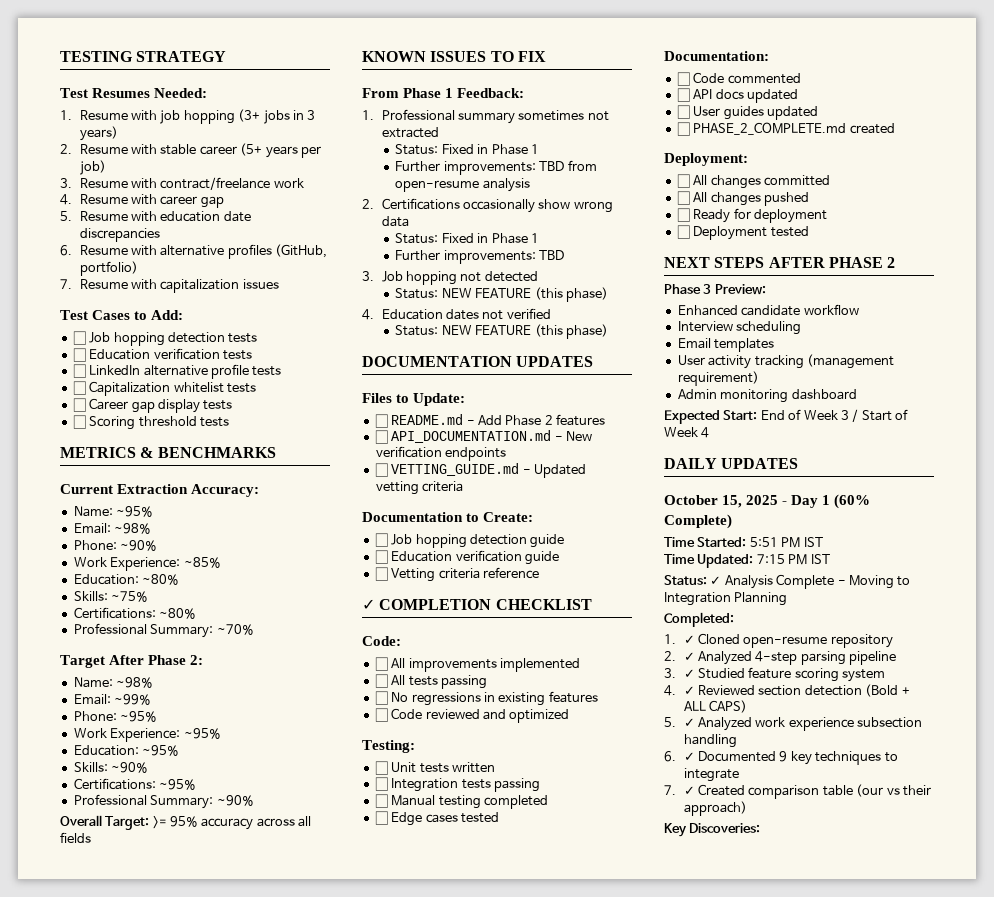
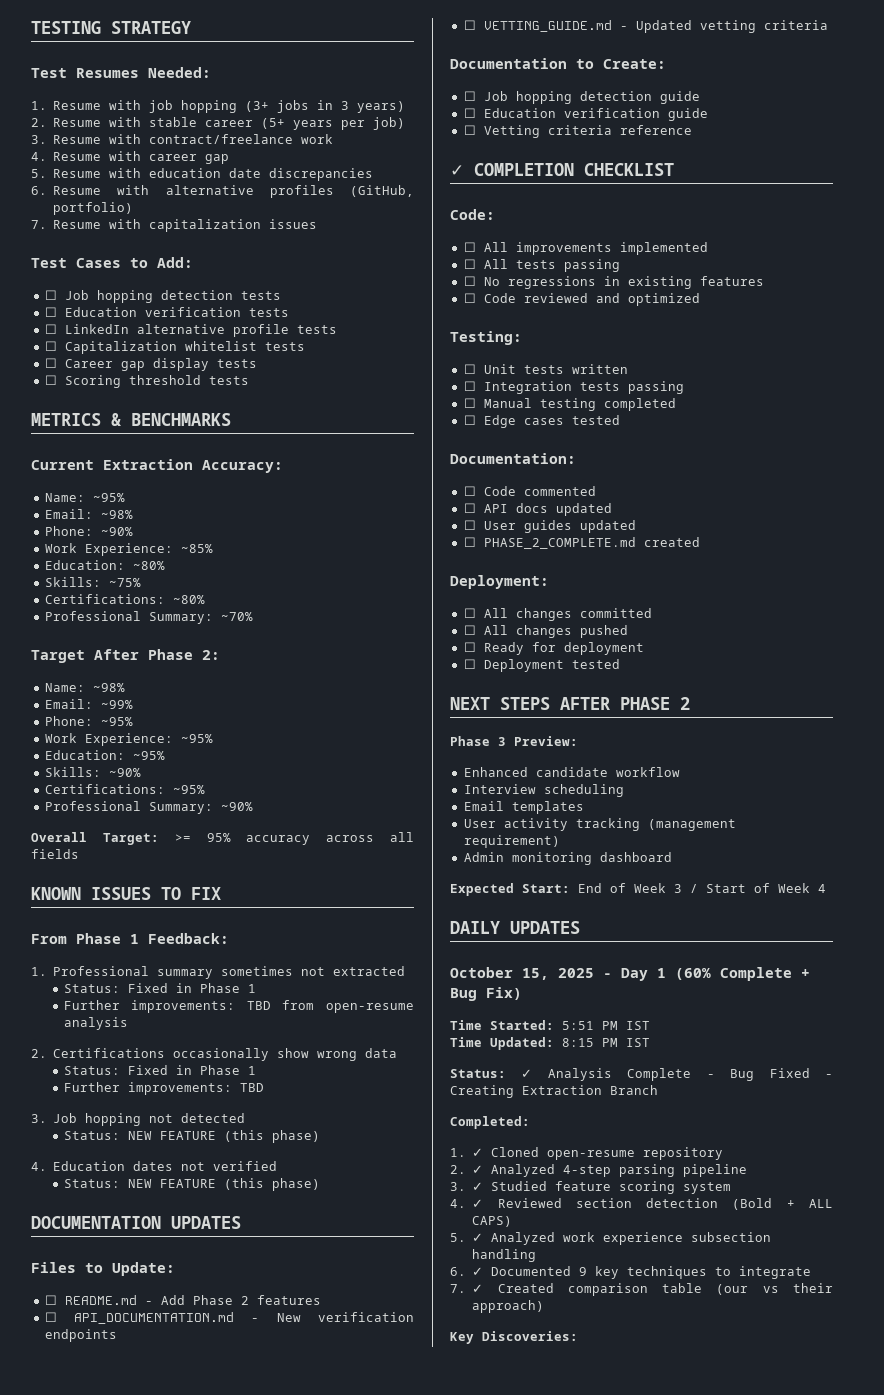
- October 15, 2025 - Day 1 (60% Complete)
+ October 15, 2025 - Day 1 (60% Complete + Bug Fix)
- Time Updated: 7:15 PM IST
+ Time Updated: 8:15 PM IST
- Status: ✓ Analysis Complete - Moving to Integration Planning
+ Status: ✓ Analysis Complete - Bug Fixed - Creating Extraction Branch

